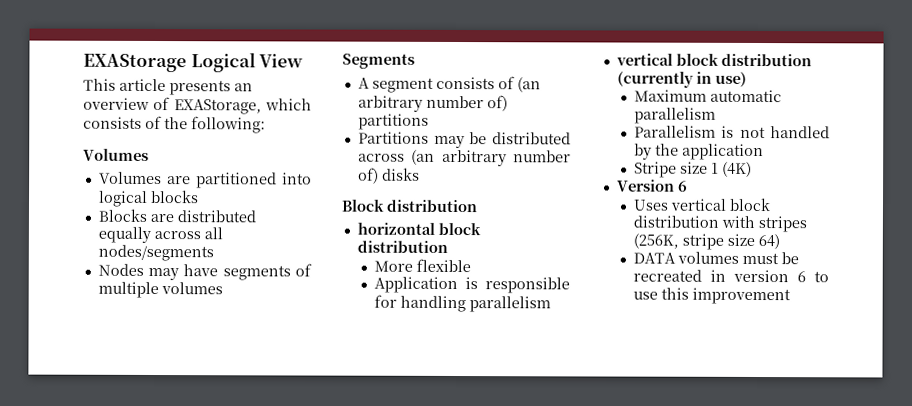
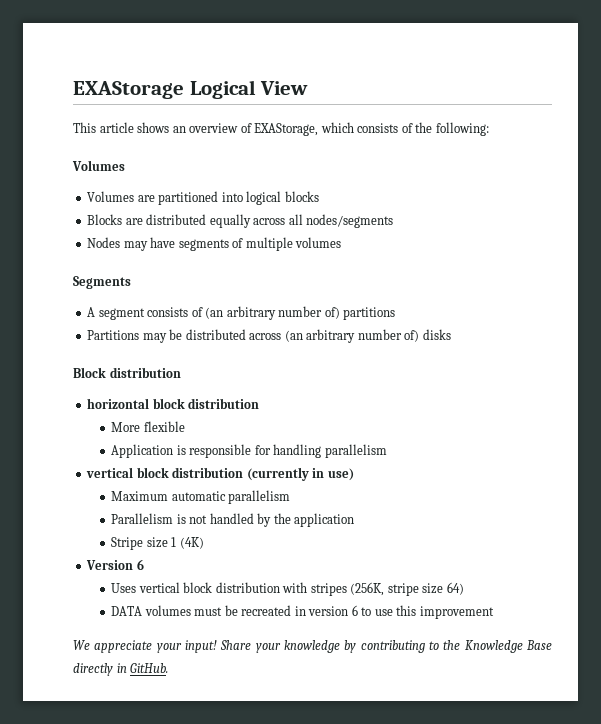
- This article presents an overview of EXAStorage, which consists of the following:
+ This article shows an overview of EXAStorage, which consists of the following:
+ We appreciate your input! Share your knowledge by contributing to the Knowledge Base directly in GitHub.

